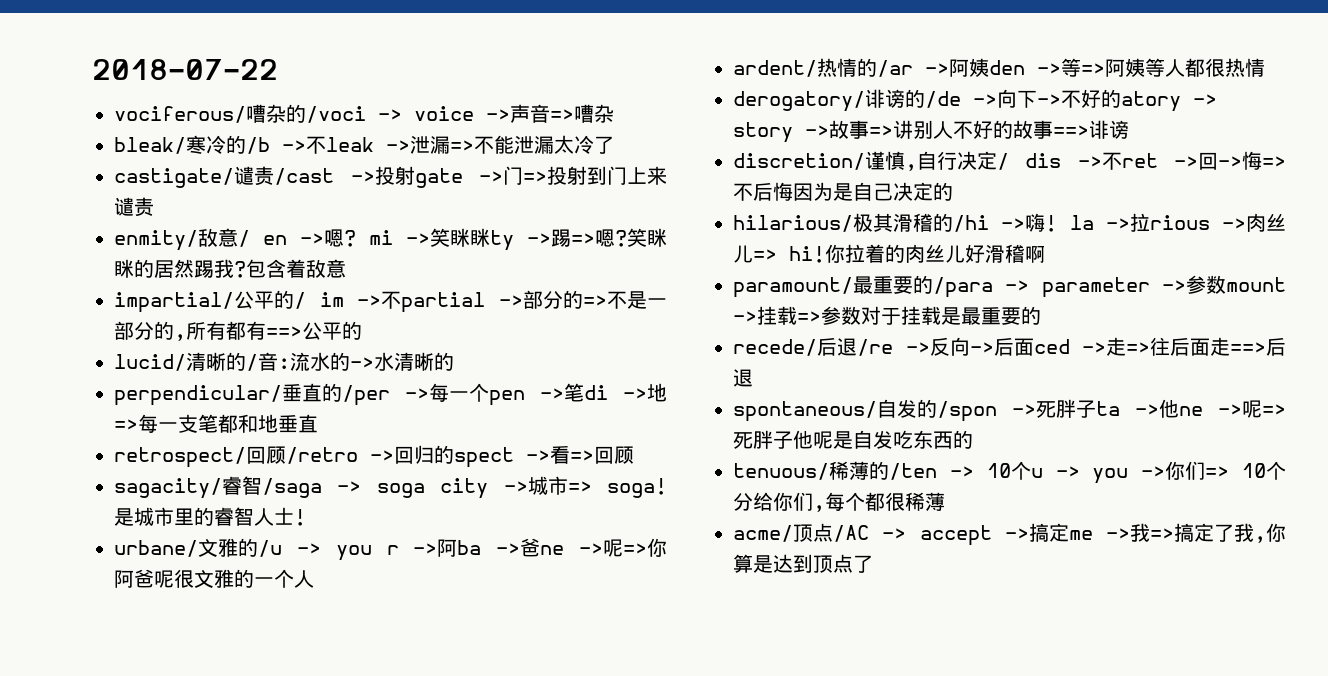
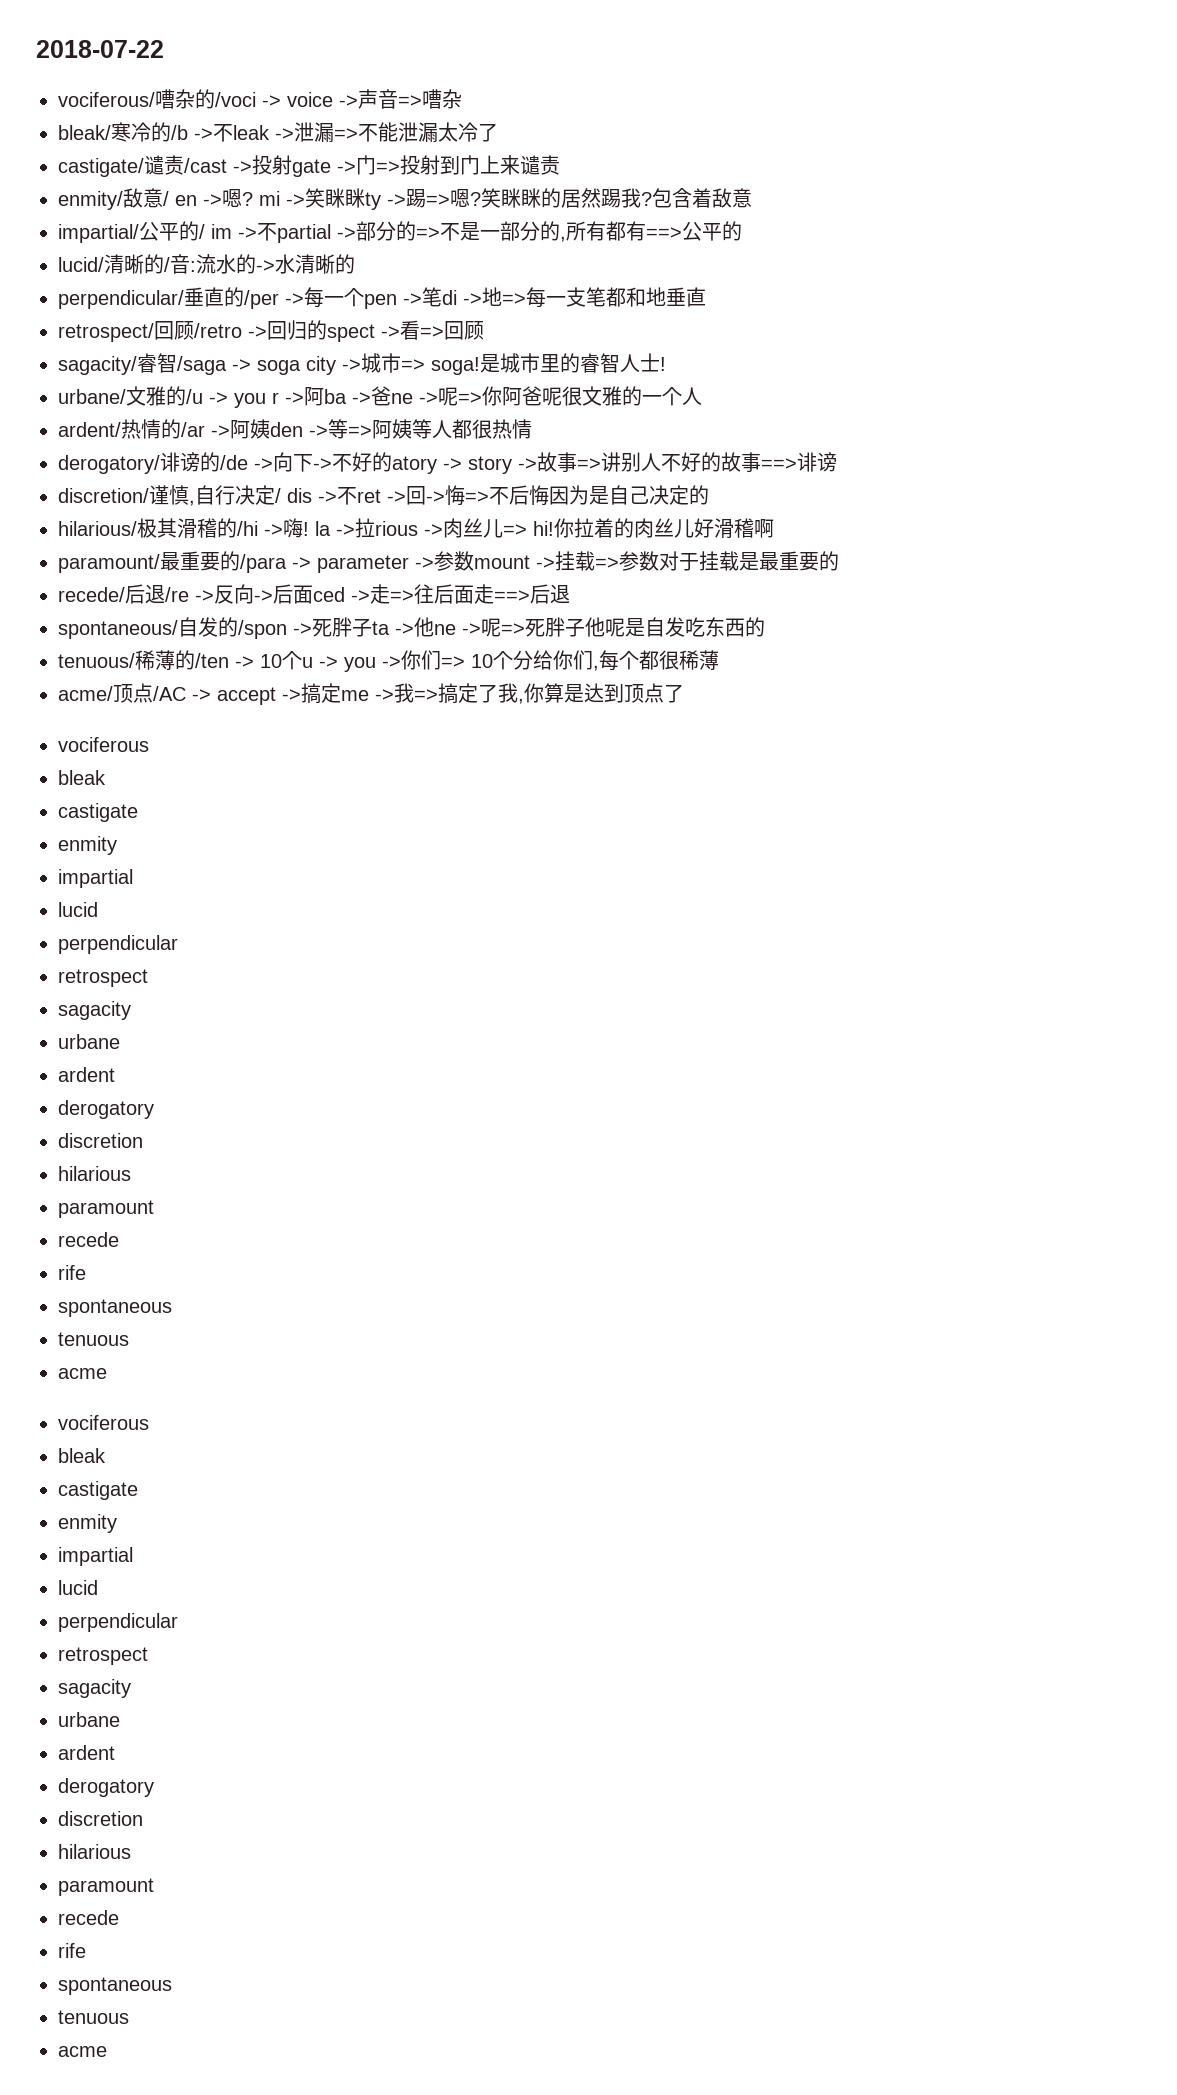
  acme/顶点/AC -> accept ->搞定me ->我=>搞定了我,你算是达到顶点了
+ vociferous
+ bleak
+ castigate
+ enmity
+ impartial
+ lucid
+ perpendicular
+ retrospect
+ sagacity
+ urbane
+ ardent
+ derogatory
+ discretion
+ hilarious
+ paramount
+ recede
+ rife
+ spontaneous
+ tenuous
+ acme
+ vociferous
+ bleak
+ castigate
+ enmity
+ impartial
+ lucid
+ perpendicular
+ retrospect
+ sagacity
+ urbane
+ ardent
+ derogatory
+ discretion
+ hilarious
+ paramount
+ recede
+ rife
+ spontaneous
+ tenuous
+ acme

